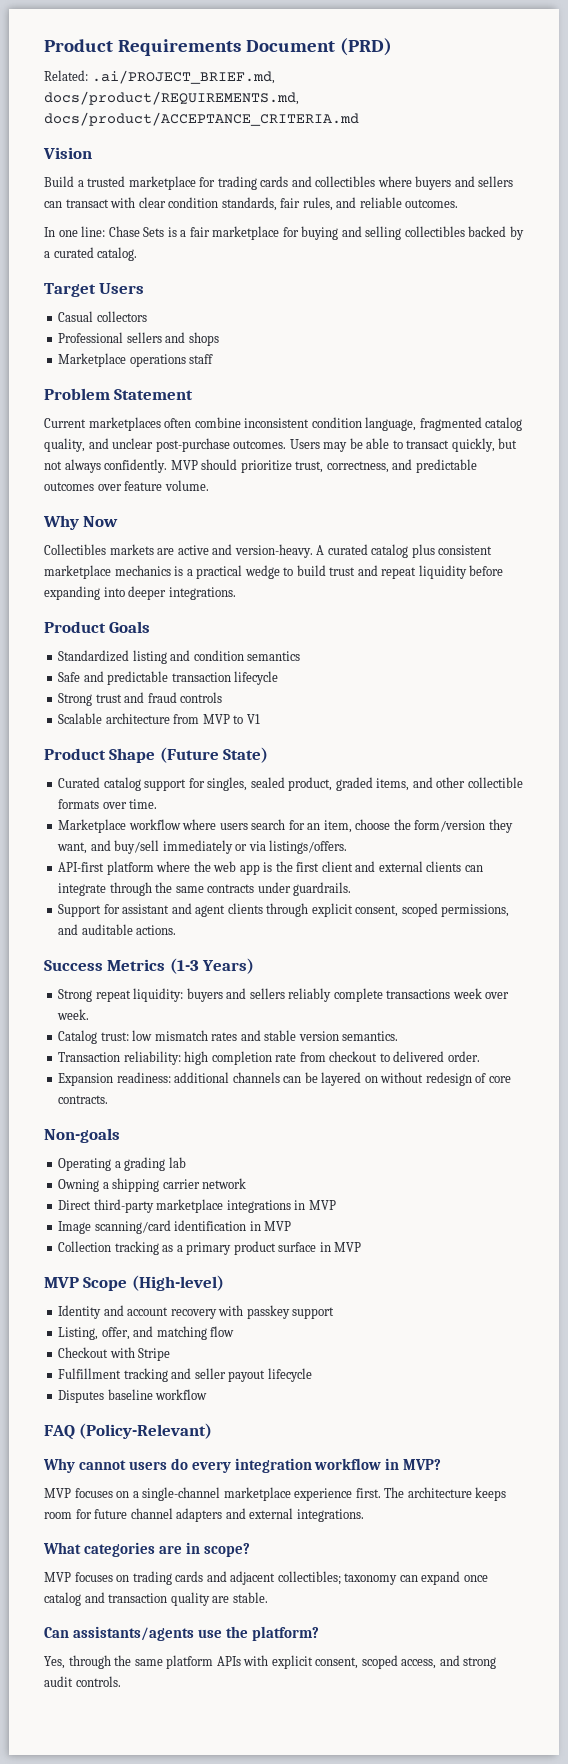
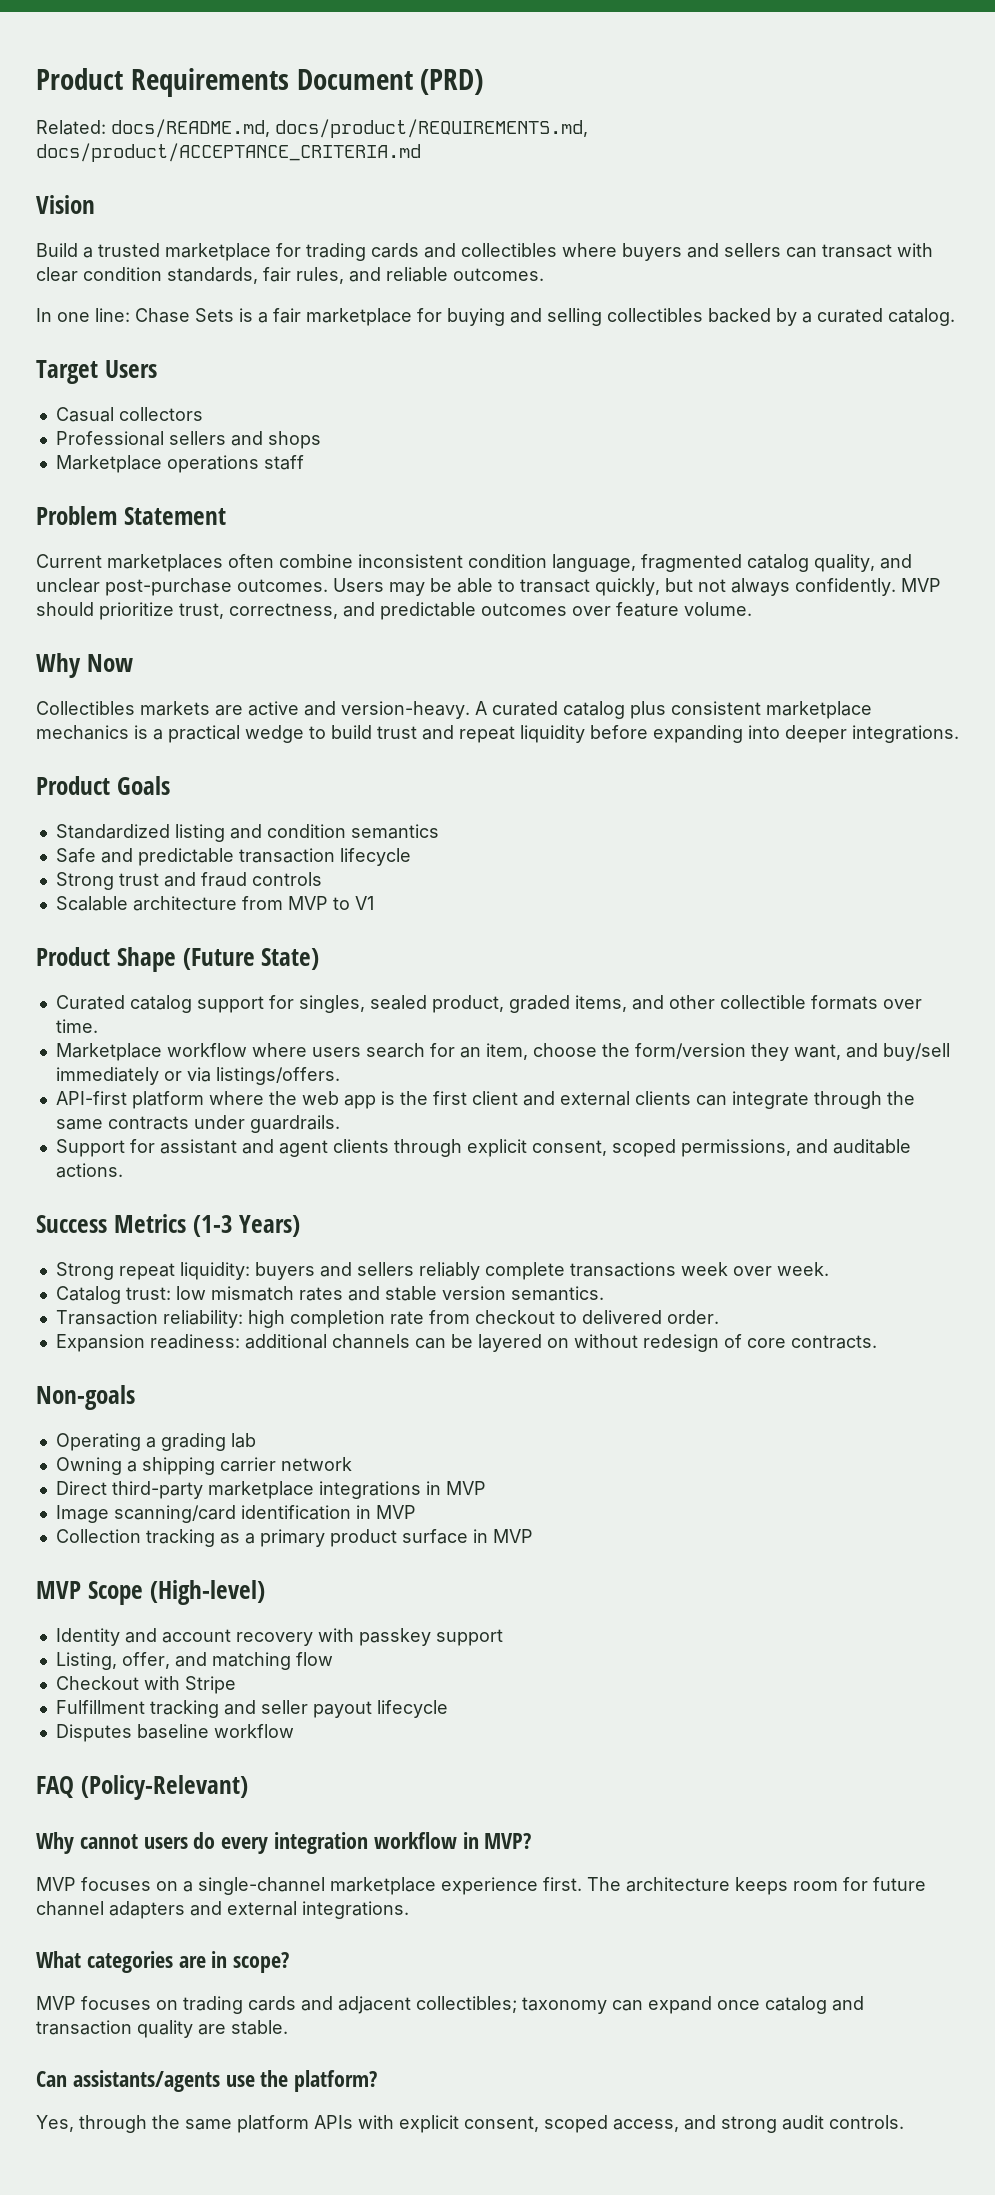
- Related: .ai/PROJECT_BRIEF.md, docs/product/REQUIREMENTS.md, docs/product/ACCEPTANCE_CRITERIA.md
+ Related: docs/README.md, docs/product/REQUIREMENTS.md, docs/product/ACCEPTANCE_CRITERIA.md

